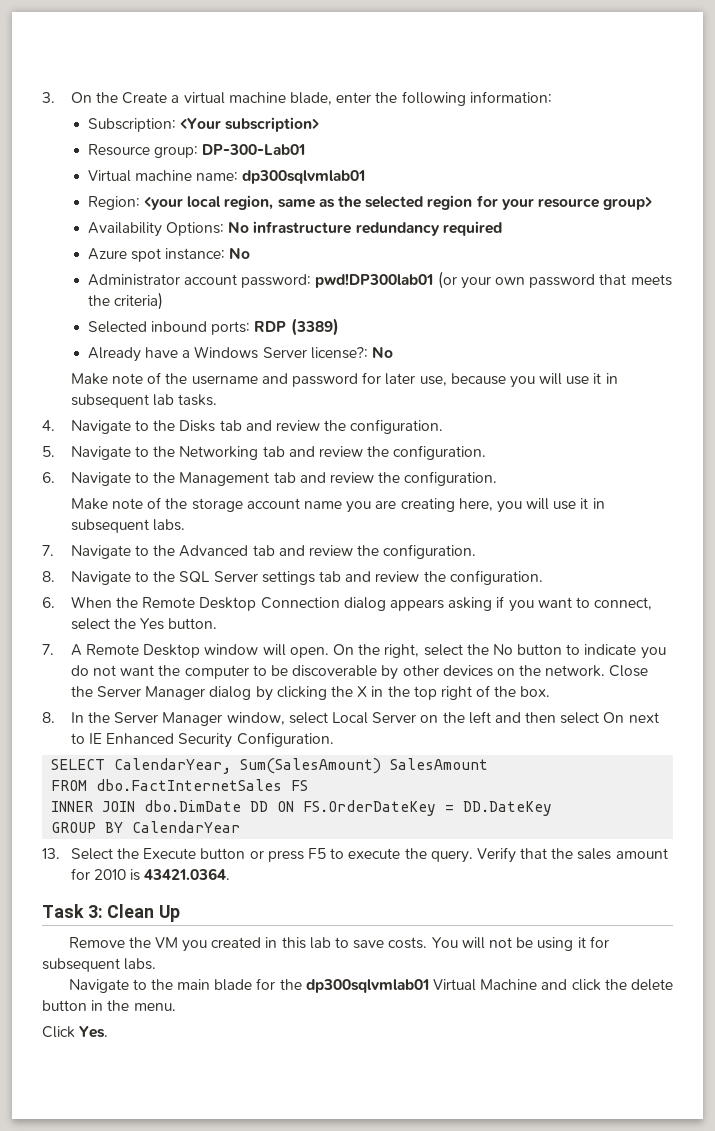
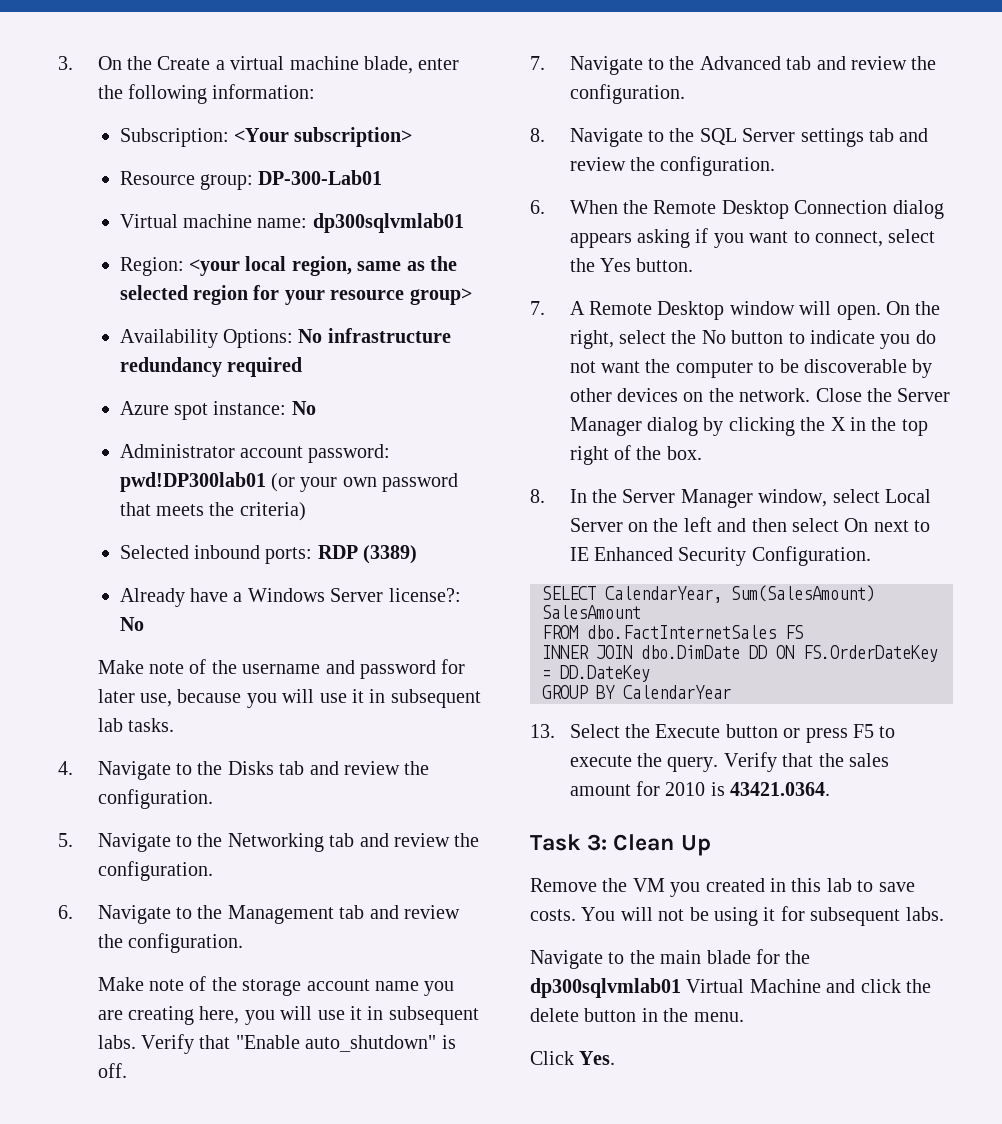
+ Verify that "Enable auto_shutdown" is off.

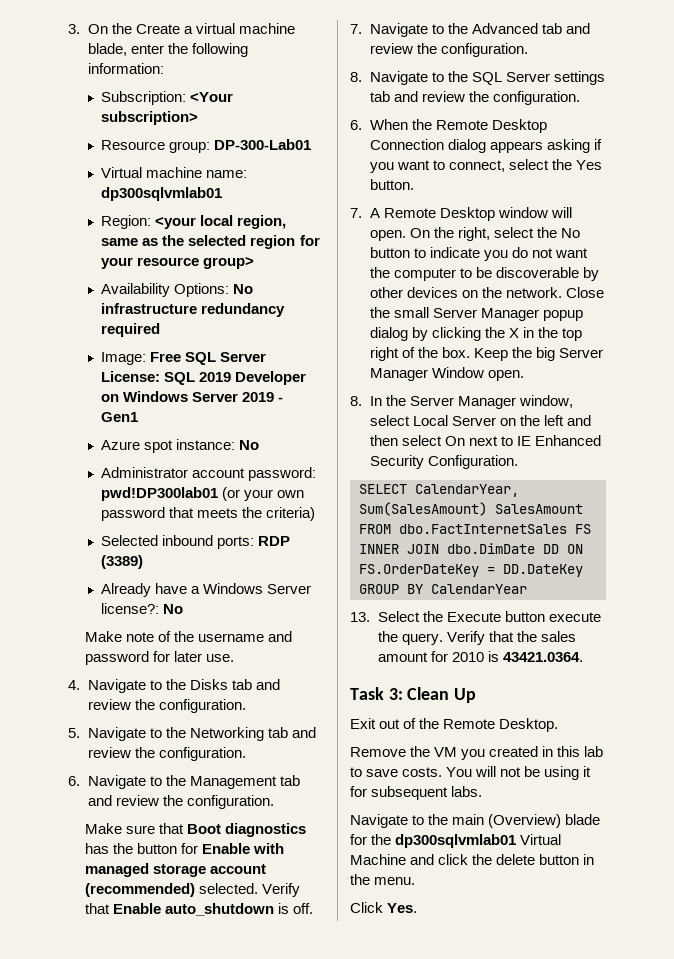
+ Image: Free SQL Server License: SQL 2019 Developer on Windows Server 2019 - Gen1
- Make note of the username and password for later use, because you will use it in subsequent lab tasks.
+ Make note of the username and password for later use.
- Make note of the storage account name you are creating here, you will use it in subsequent labs. Verify that "Enable auto_shutdown" is off.
+ Make sure that Boot diagnostics has the button for Enable with managed storage account (recommended) selected. Verify that Enable auto_shutdown is off.
- Close the Server Manager dialog by clicking the X in the top right of the box.
+ Close the small Server Manager popup dialog by clicking the X in the top right of the box. Keep the big Server Manager Window open.
- 13. Select the Execute button or press F5 to execute the query.
+ 13. Select the Execute button execute the query.
+ Exit out of the Remote Desktop.
- Navigate to the main blade for the dp300sqlvmlab01 Virtual Machine and click the delete button in the menu.
+ Navigate to the main (Overview) blade for the dp300sqlvmlab01 Virtual Machine and click the delete button in the menu.

